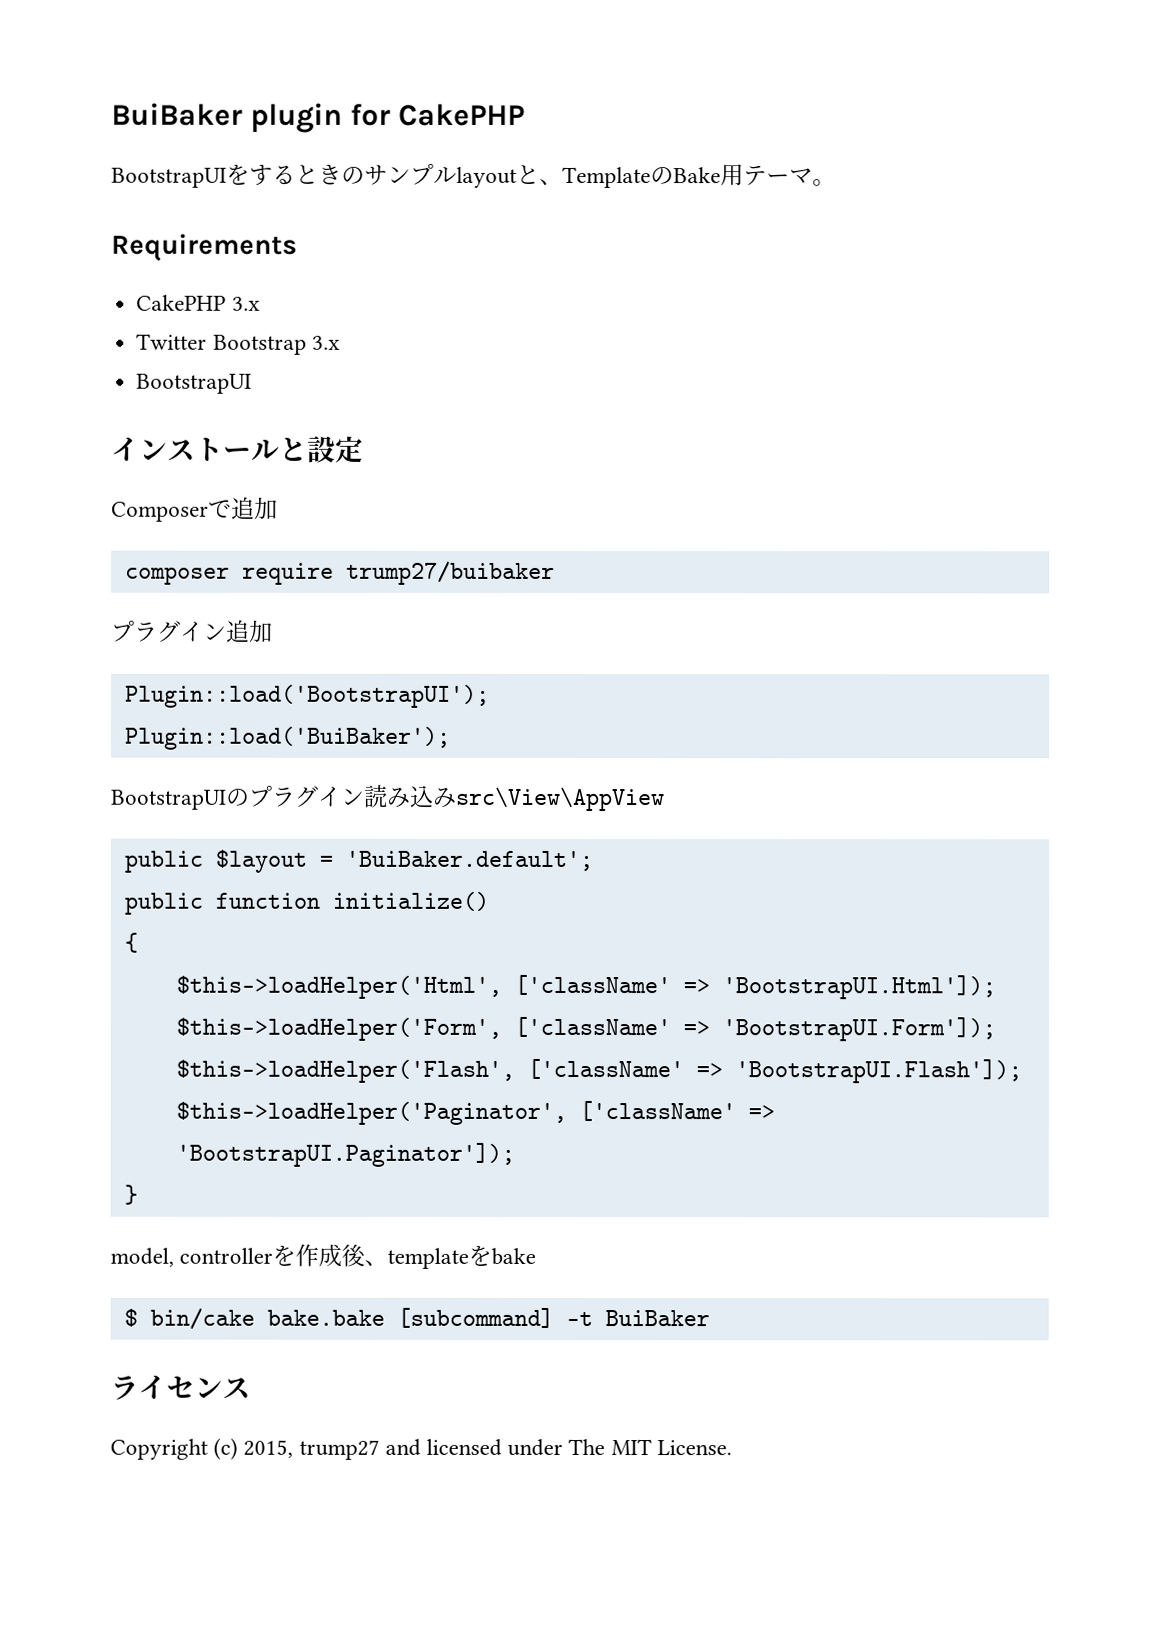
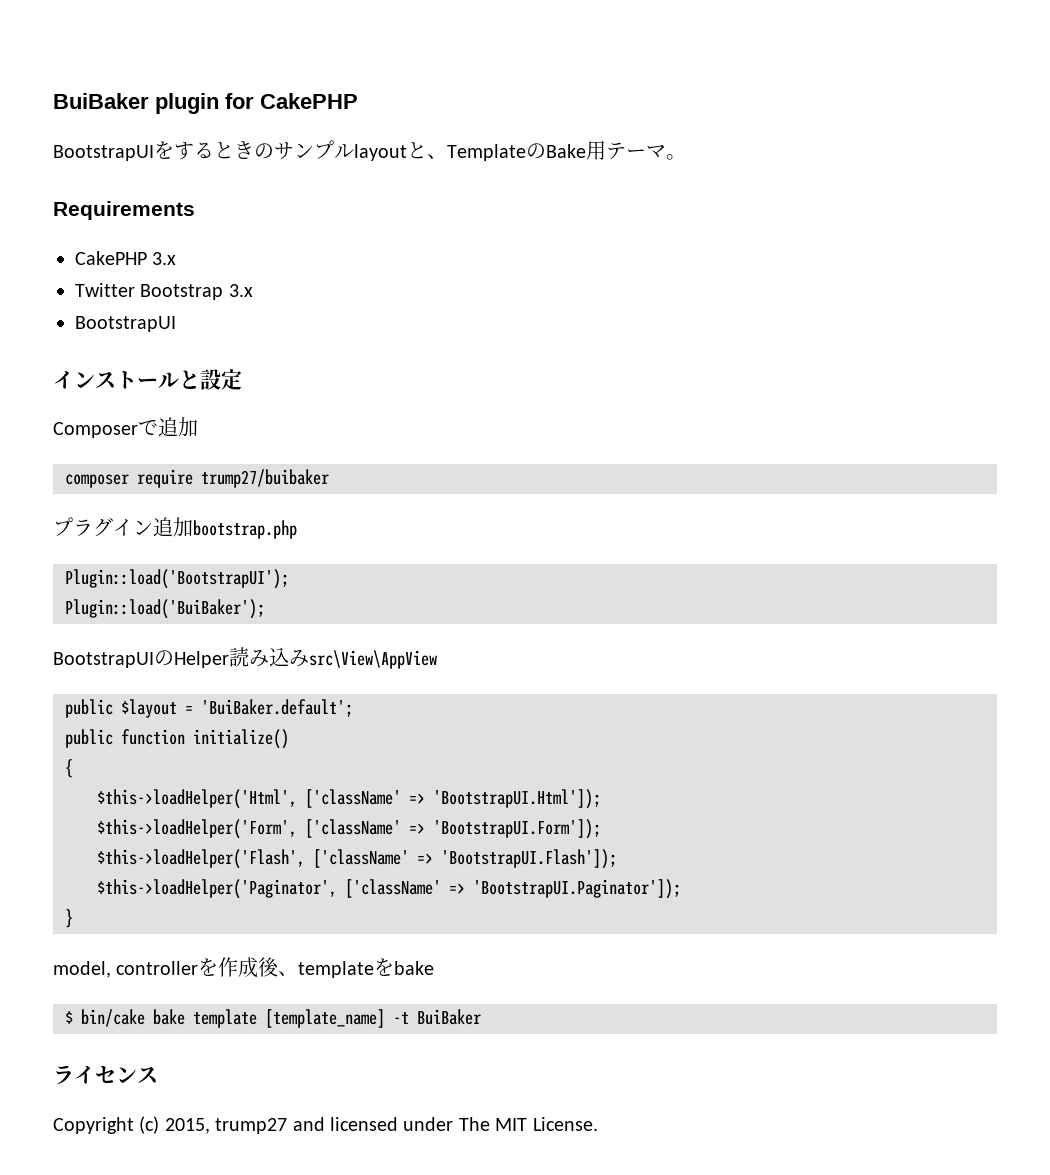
- プラグイン追加
+ プラグイン追加bootstrap.php
- BootstrapUIのプラグイン読み込みsrc\View\AppView
+ BootstrapUIのHelper読み込みsrc\View\AppView
- $ bin/cake bake.bake [subcommand] -t BuiBaker
+ $ bin/cake bake template [template_name] -t BuiBaker

